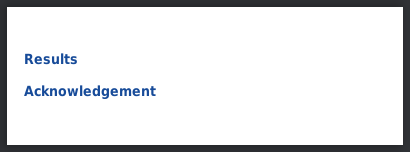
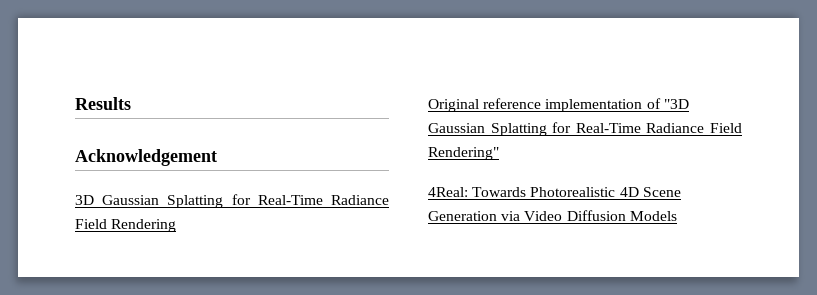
+ 3D Gaussian Splatting for Real-Time Radiance Field Rendering
+ Original reference implementation of "3D Gaussian Splatting for Real-Time Radiance Field Rendering"
+ 4Real: Towards Photorealistic 4D Scene Generation via Video Diffusion Models

